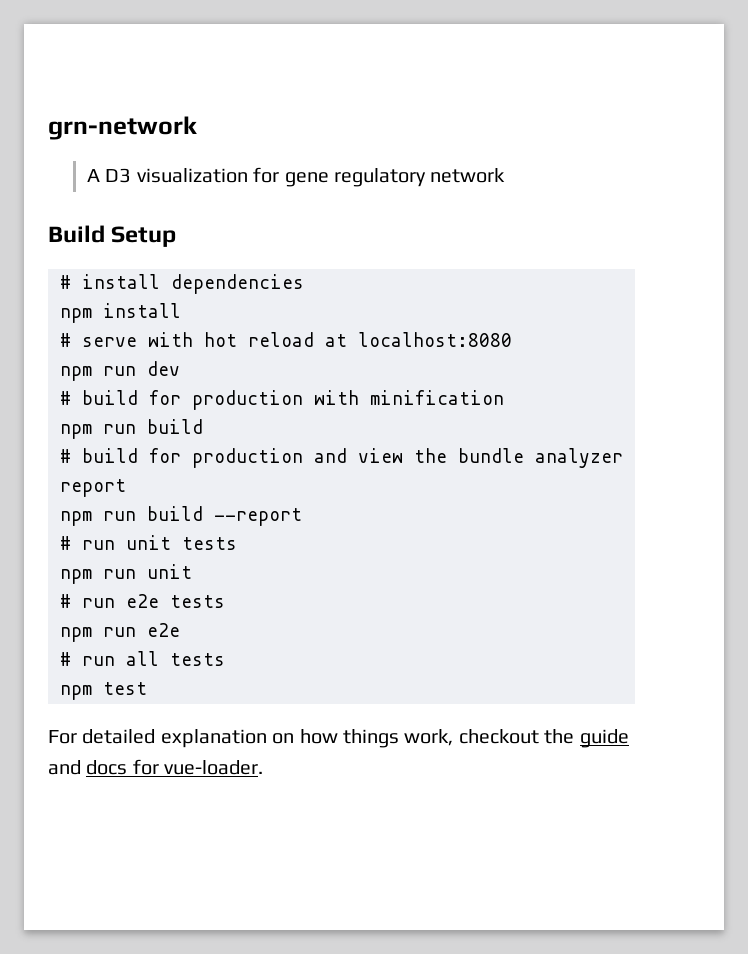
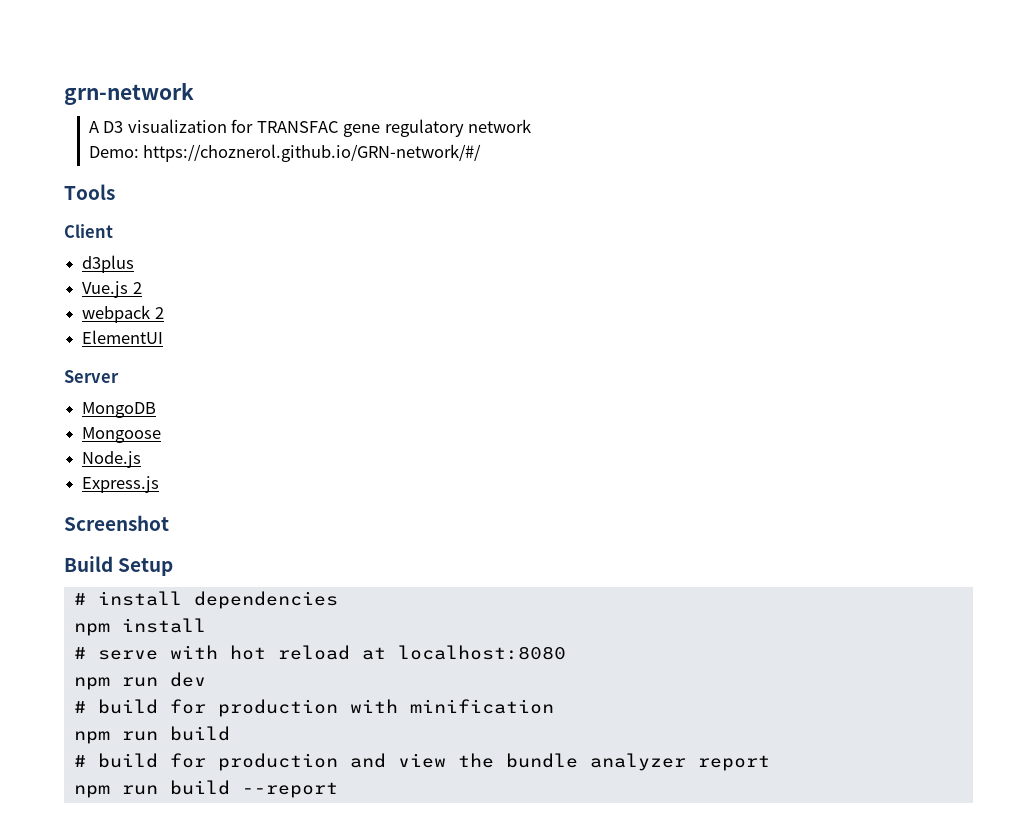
- A D3 visualization for gene regulatory network
+ A D3 visualization for TRANSFAC gene regulatory network
+ Demo: https://choznerol.github.io/GRN-network/#/
+ Tools
+ Client
+ d3plus
+ Vue.js 2
+ webpack 2
+ ElementUI
+ Server
+ MongoDB
+ Mongoose
+ Node.js
+ Express.js
+ Screenshot
- # run unit tests
- npm run unit
- # run e2e tests
- npm run e2e
- # run all tests
- npm test
- For detailed explanation on how things work, checkout the guide and docs for vue-loader.

